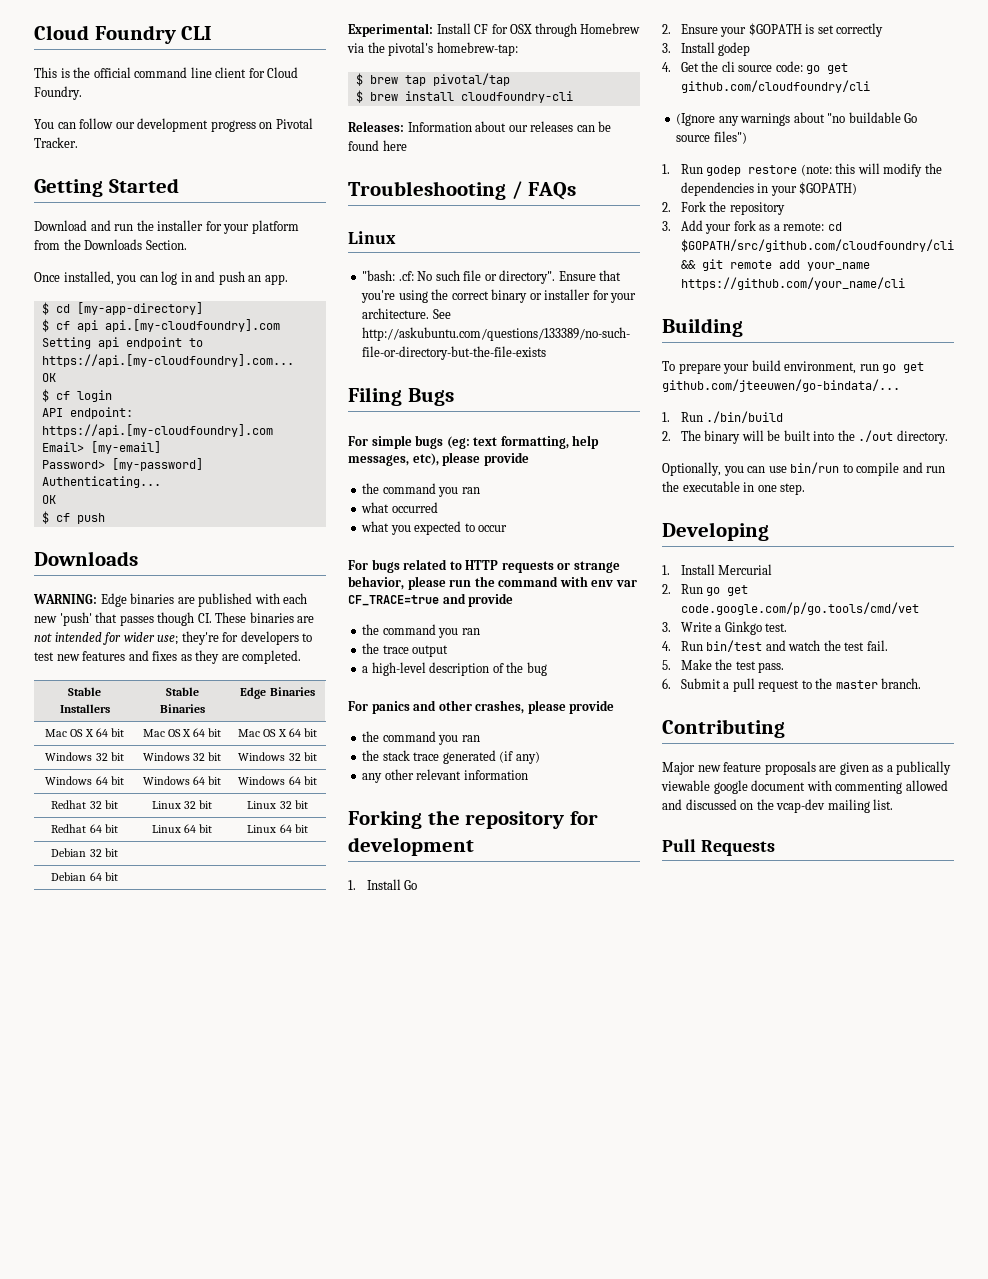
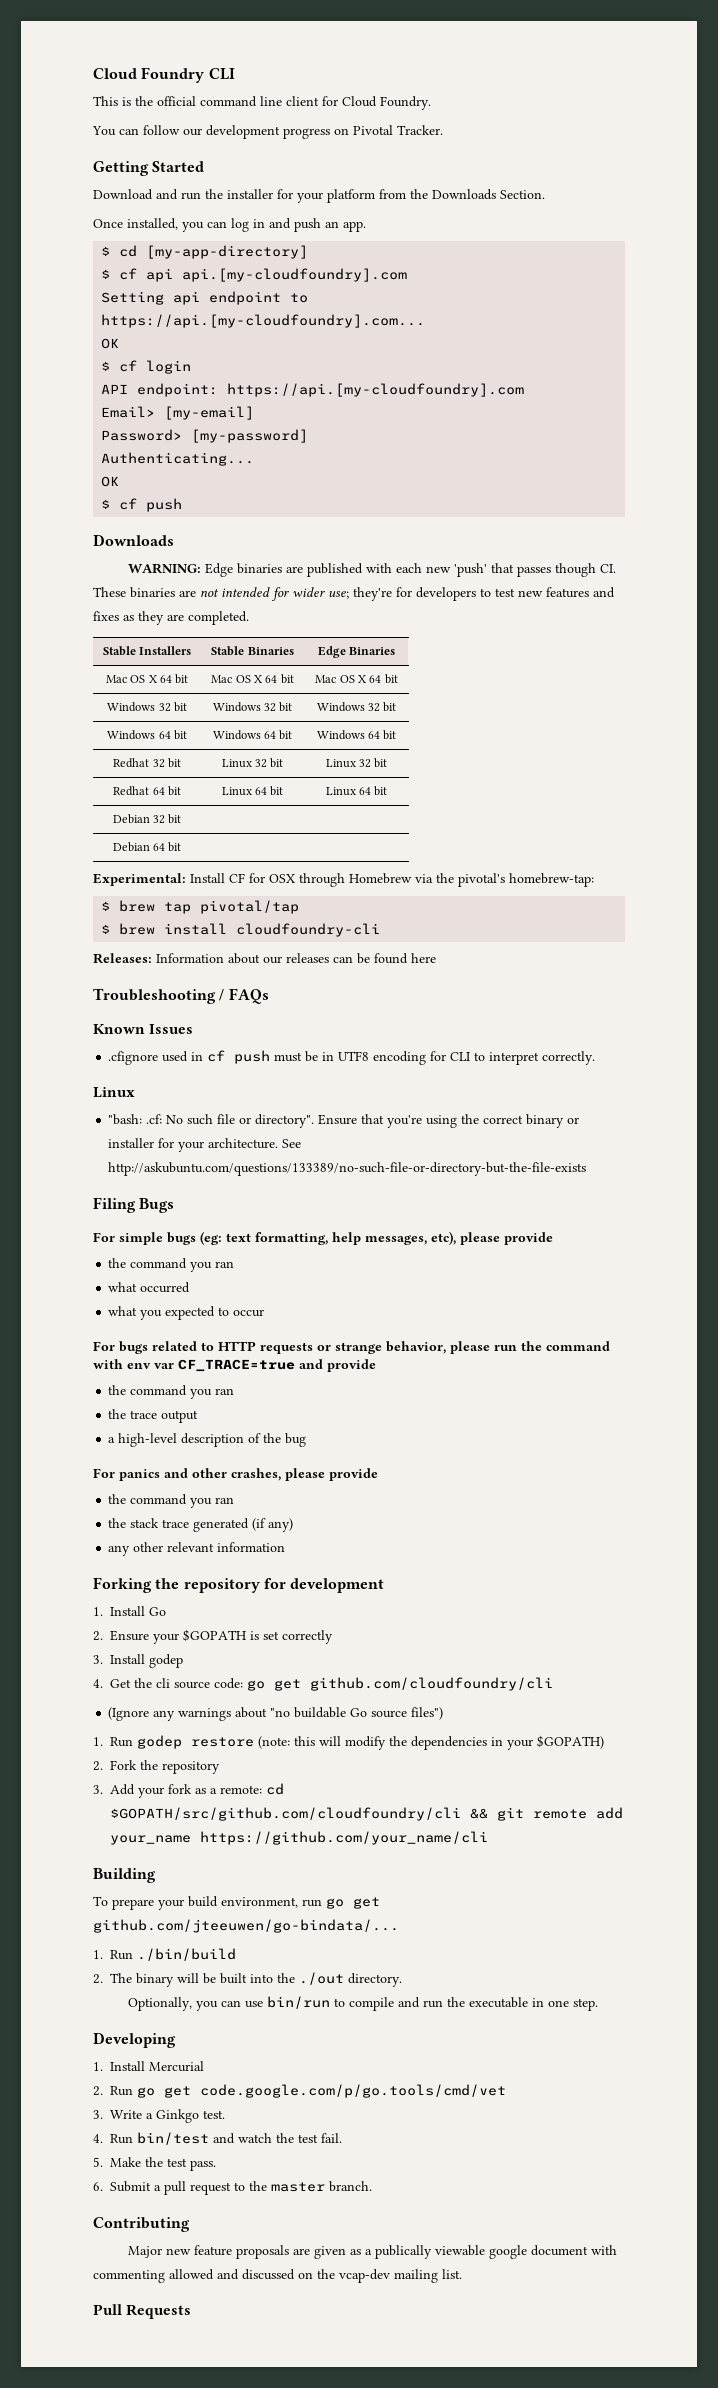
+ Known Issues
+ .cfignore used in cf push must be in UTF8 encoding for CLI to interpret correctly.

